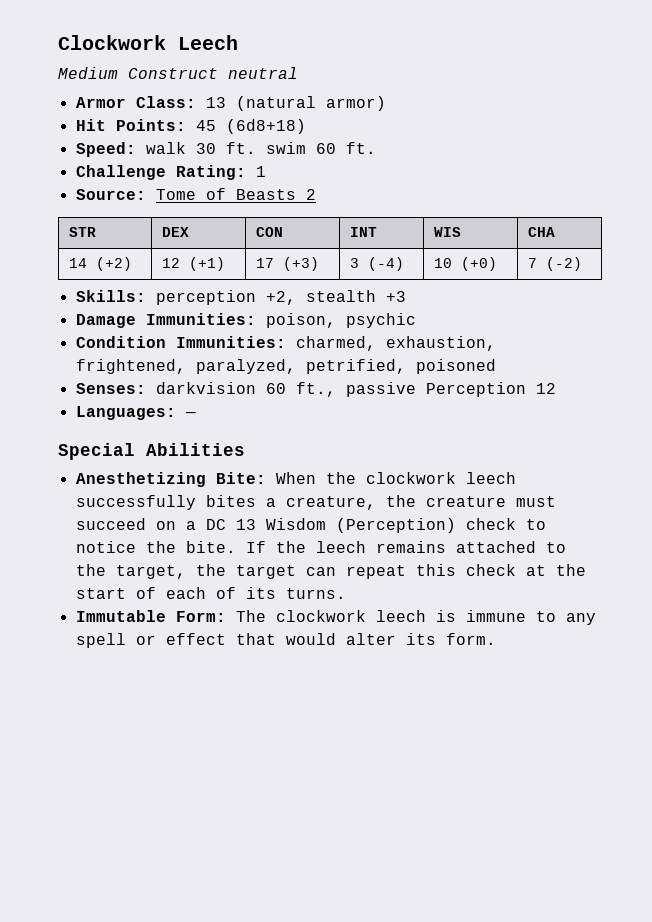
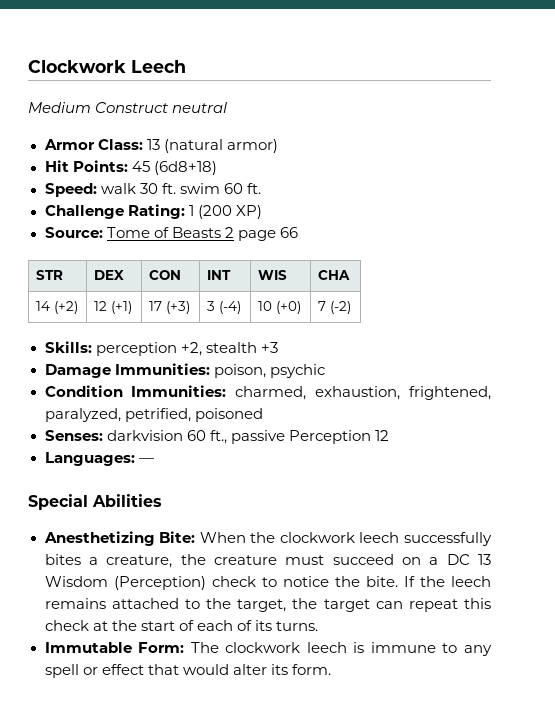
- Challenge Rating: 1
+ Challenge Rating: 1 (200 XP)
- Source: Tome of Beasts 2
+ Source: Tome of Beasts 2 page 66

